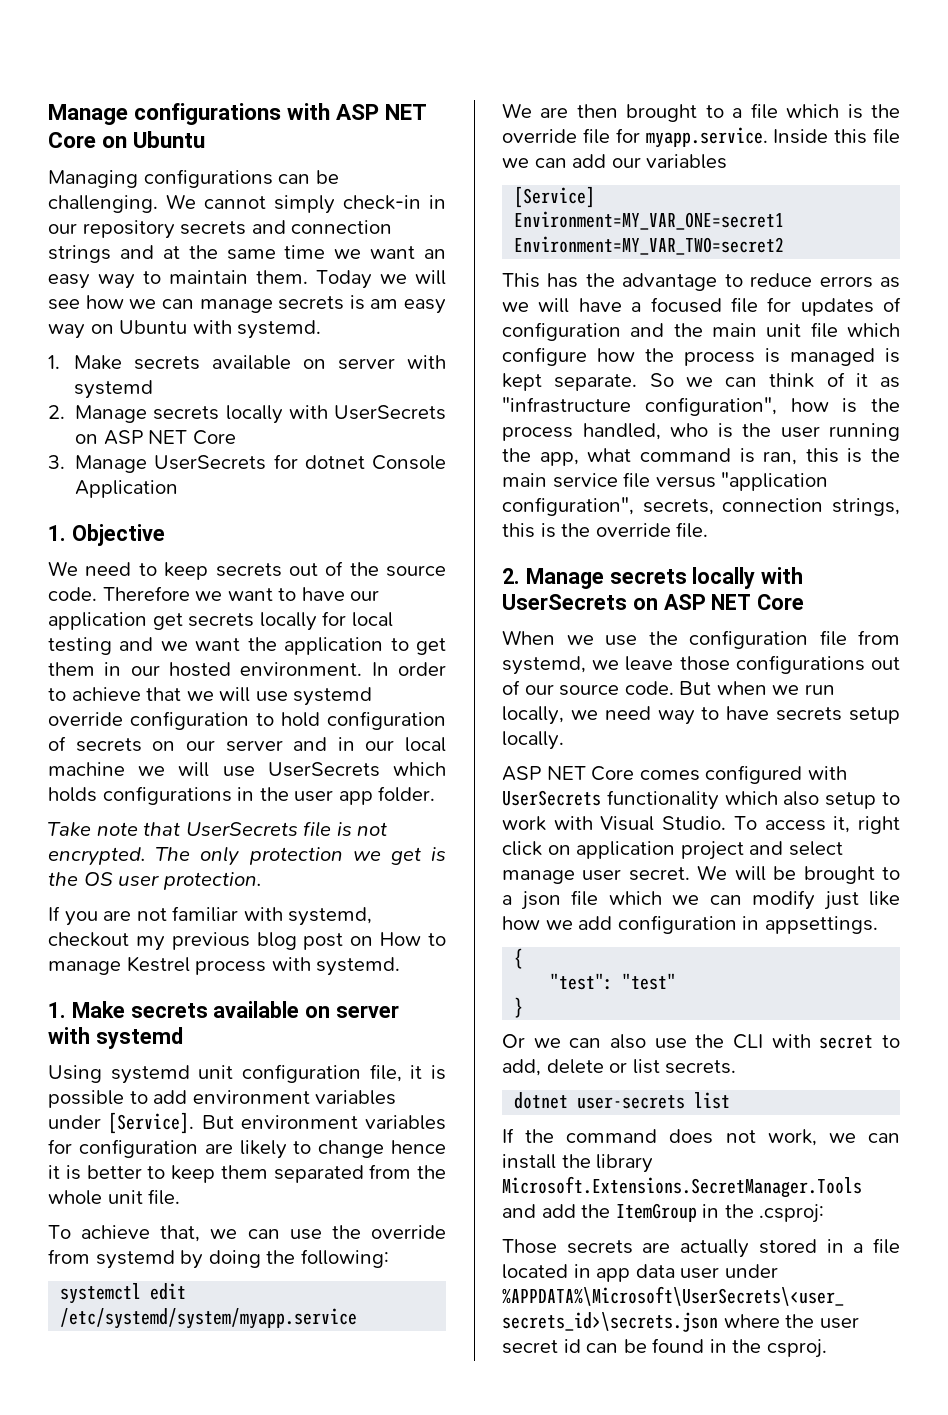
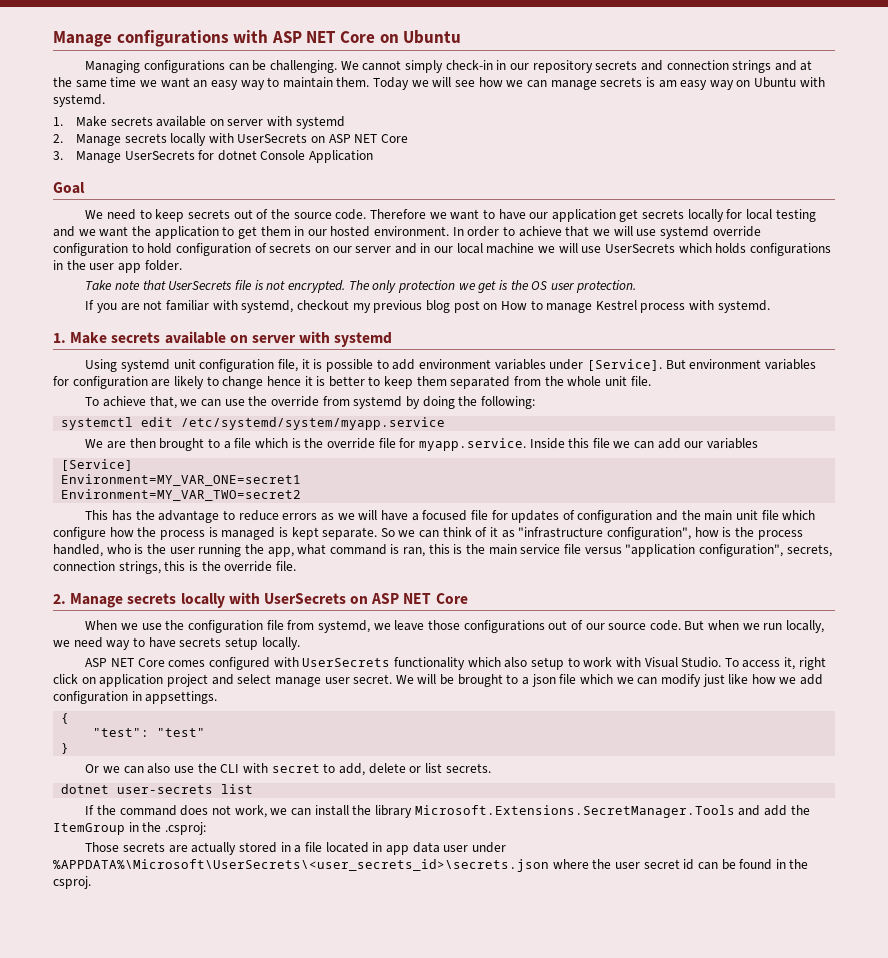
- 1. Objective
+ Goal

